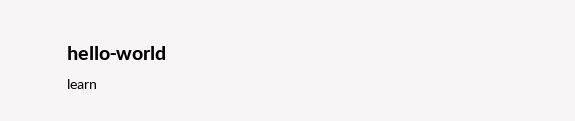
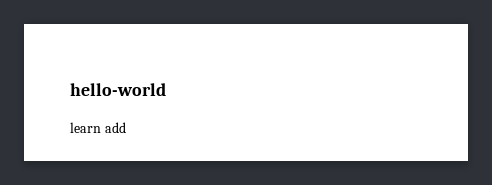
- learn
+ learn add

